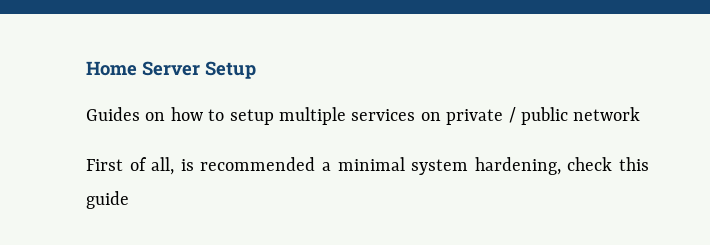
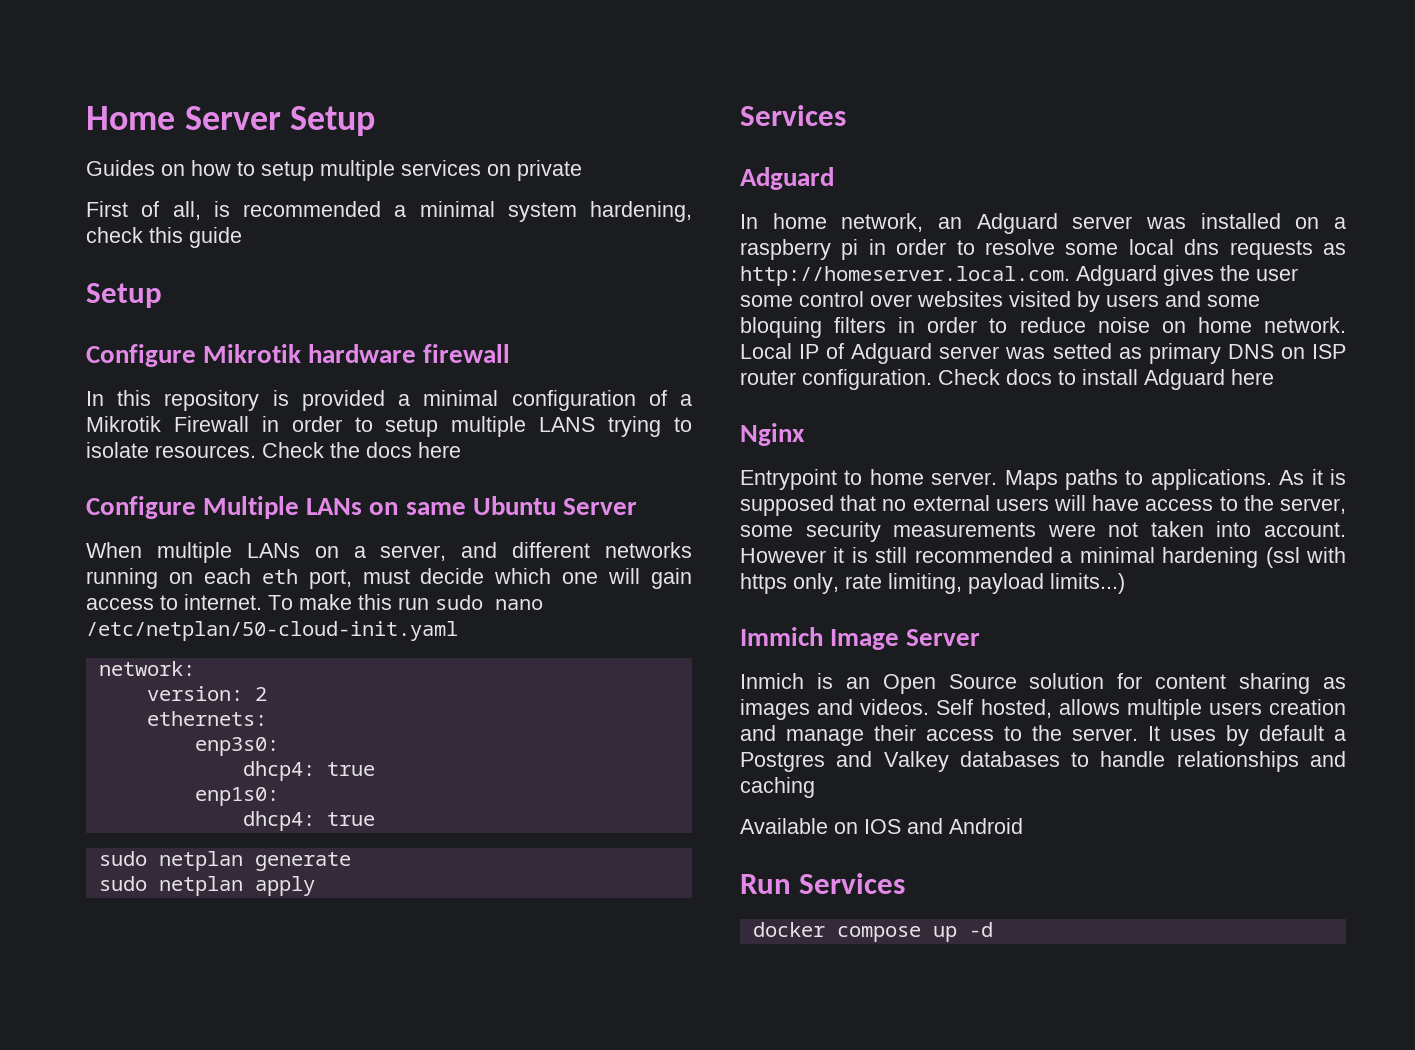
- Guides on how to setup multiple services on private / public network
+ Guides on how to setup multiple services on private
  First of all, is recommended a minimal system hardening, check this guide
+ Setup
+ Configure Mikrotik hardware firewall
+ In this repository is provided a minimal configuration of a Mikrotik Firewall in order to setup multiple LANS trying to isolate resources. Check the docs here
+ Configure Multiple LANs on same Ubuntu Server
+ When multiple LANs on a server, and different networks running on each eth port, must decide which one will gain access to internet. To make this run sudo nano /etc/netplan/50-cloud-init.yaml
+ network:
+ version: 2
+ ethernets:
+ enp3s0:
+ dhcp4: true
+ enp1s0:
+ dhcp4: true
+ sudo netplan generate
+ sudo netplan apply
+ Services
+ Adguard
+ In home network, an Adguard server was installed on a raspberry pi in order to resolve some local dns requests as http://homeserver.local.com. Adguard gives the user some control over websites visited by users and some bloquing filters in order to reduce noise on home network. Local IP of Adguard server was setted as primary DNS on ISP router configuration. Check docs to install Adguard here
+ Nginx
+ Entrypoint to home server. Maps paths to applications. As it is supposed that no external users will have access to the server, some security measurements were not taken into account. However it is still recommended a minimal hardening (ssl with https only, rate limiting, payload limits...)
+ Immich Image Server
+ Inmich is an Open Source solution for content sharing as images and videos. Self hosted, allows multiple users creation and manage their access to the server. It uses by default a Postgres and Valkey databases to handle relationships and caching
+ Available on IOS and Android
+ Run Services
+ docker compose up -d

